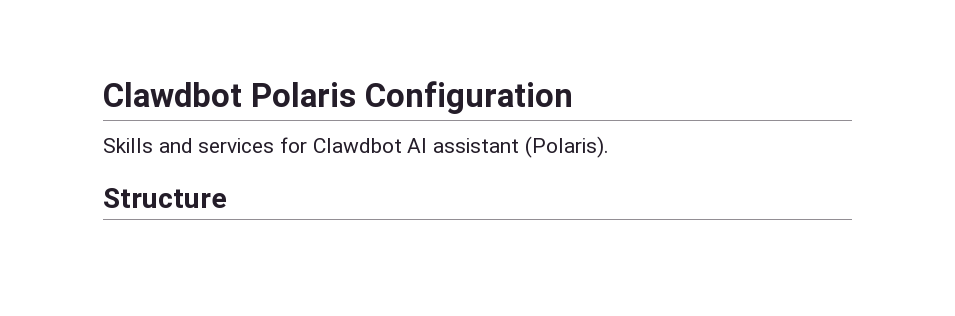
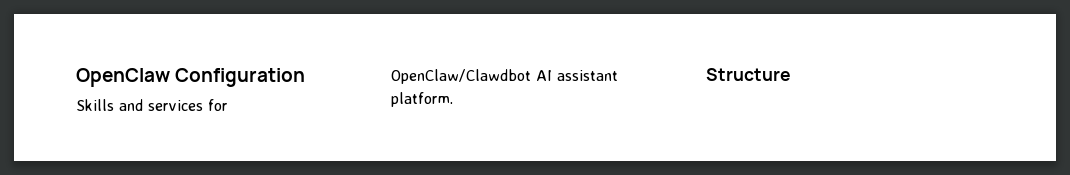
- Clawdbot Polaris Configuration
+ OpenClaw Configuration
- Skills and services for Clawdbot AI assistant (Polaris).
+ Skills and services for OpenClaw/Clawdbot AI assistant platform.

